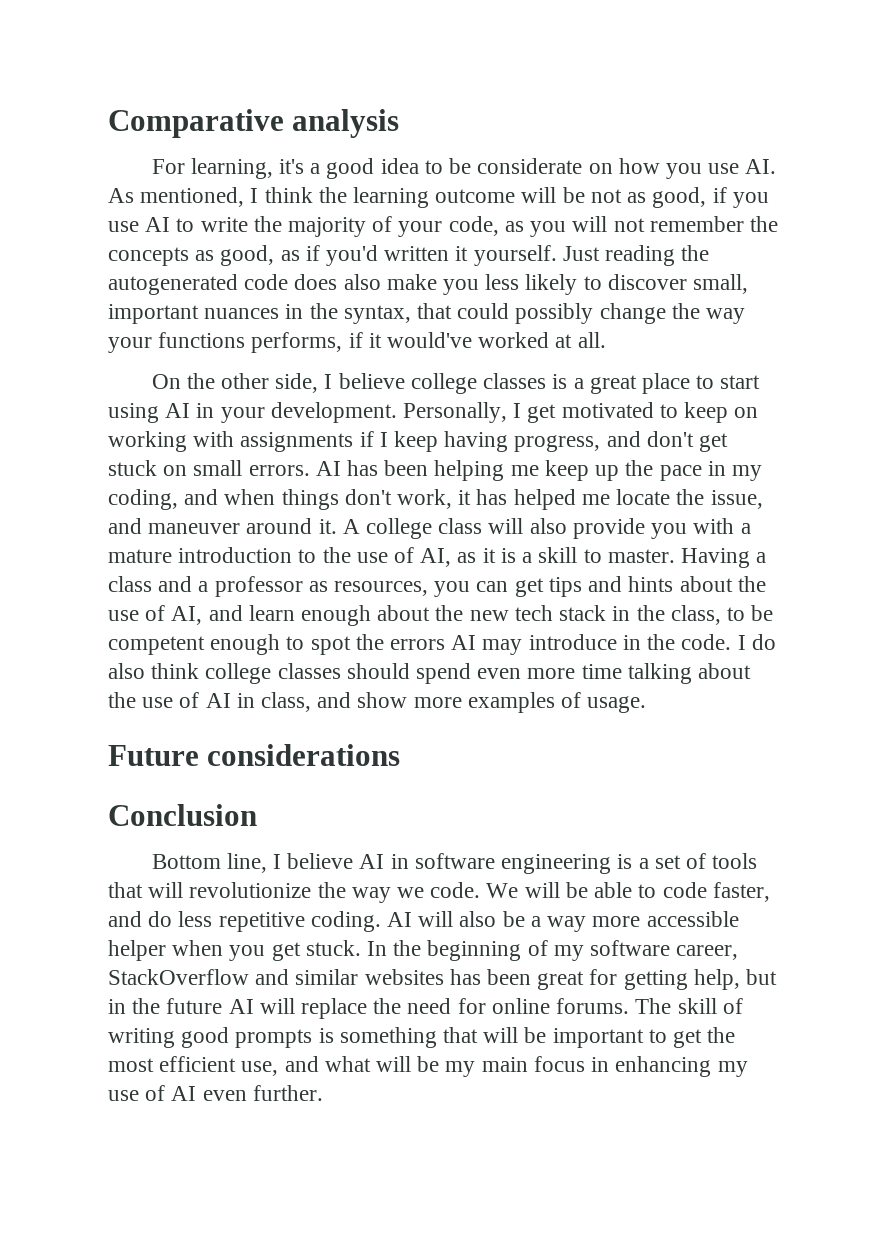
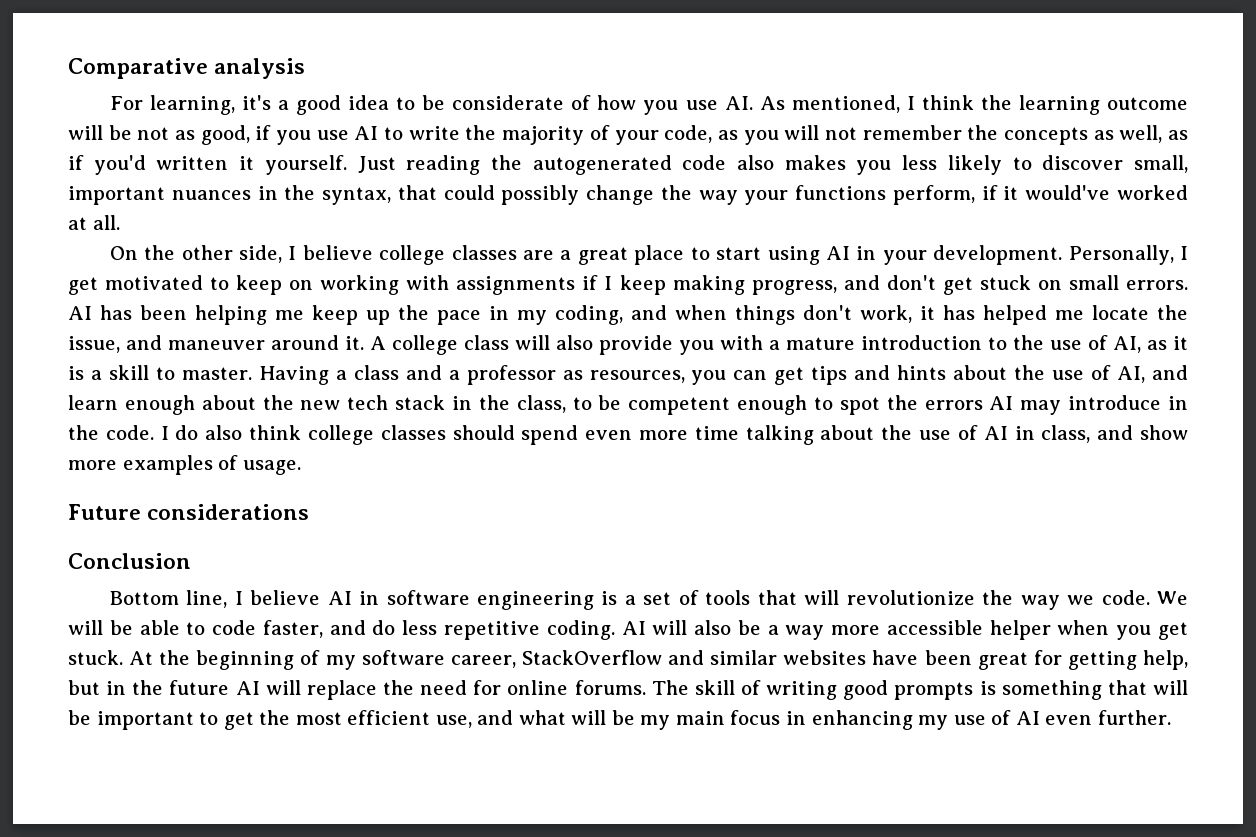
- For learning, it's a good idea to be considerate on how you use AI. As mentioned, I think the learning outcome will be not as good, if you use AI to write the majority of your code, as you will not remember the concepts as good, as if you'd written it yourself.
+ For learning, it's a good idea to be considerate of how you use AI. As mentioned, I think the learning outcome will be not as good, if you use AI to write the majority of your code, as you will not remember the concepts as well, as if you'd written it yourself.
- Just reading the autogenerated code does also make you less likely to discover small, important nuances in the syntax, that could possibly change the way your functions performs, if it would've worked at all.
+ Just reading the autogenerated code also makes you less likely to discover small, important nuances in the syntax, that could possibly change the way your functions perform, if it would've worked at all.
- On the other side, I believe college classes is a great place to start using AI in your development.
+ On the other side, I believe college classes are a great place to start using AI in your development.
- Personally, I get motivated to keep on working with assignments if I keep having progress, and don't get stuck on small errors.
+ Personally, I get motivated to keep on working with assignments if I keep making progress, and don't get stuck on small errors.
- In the beginning of my software career, StackOverflow and similar websites has been great for getting help, but in the future AI will replace the need for online forums.
+ At the beginning of my software career, StackOverflow and similar websites have been great for getting help, but in the future AI will replace the need for online forums.

